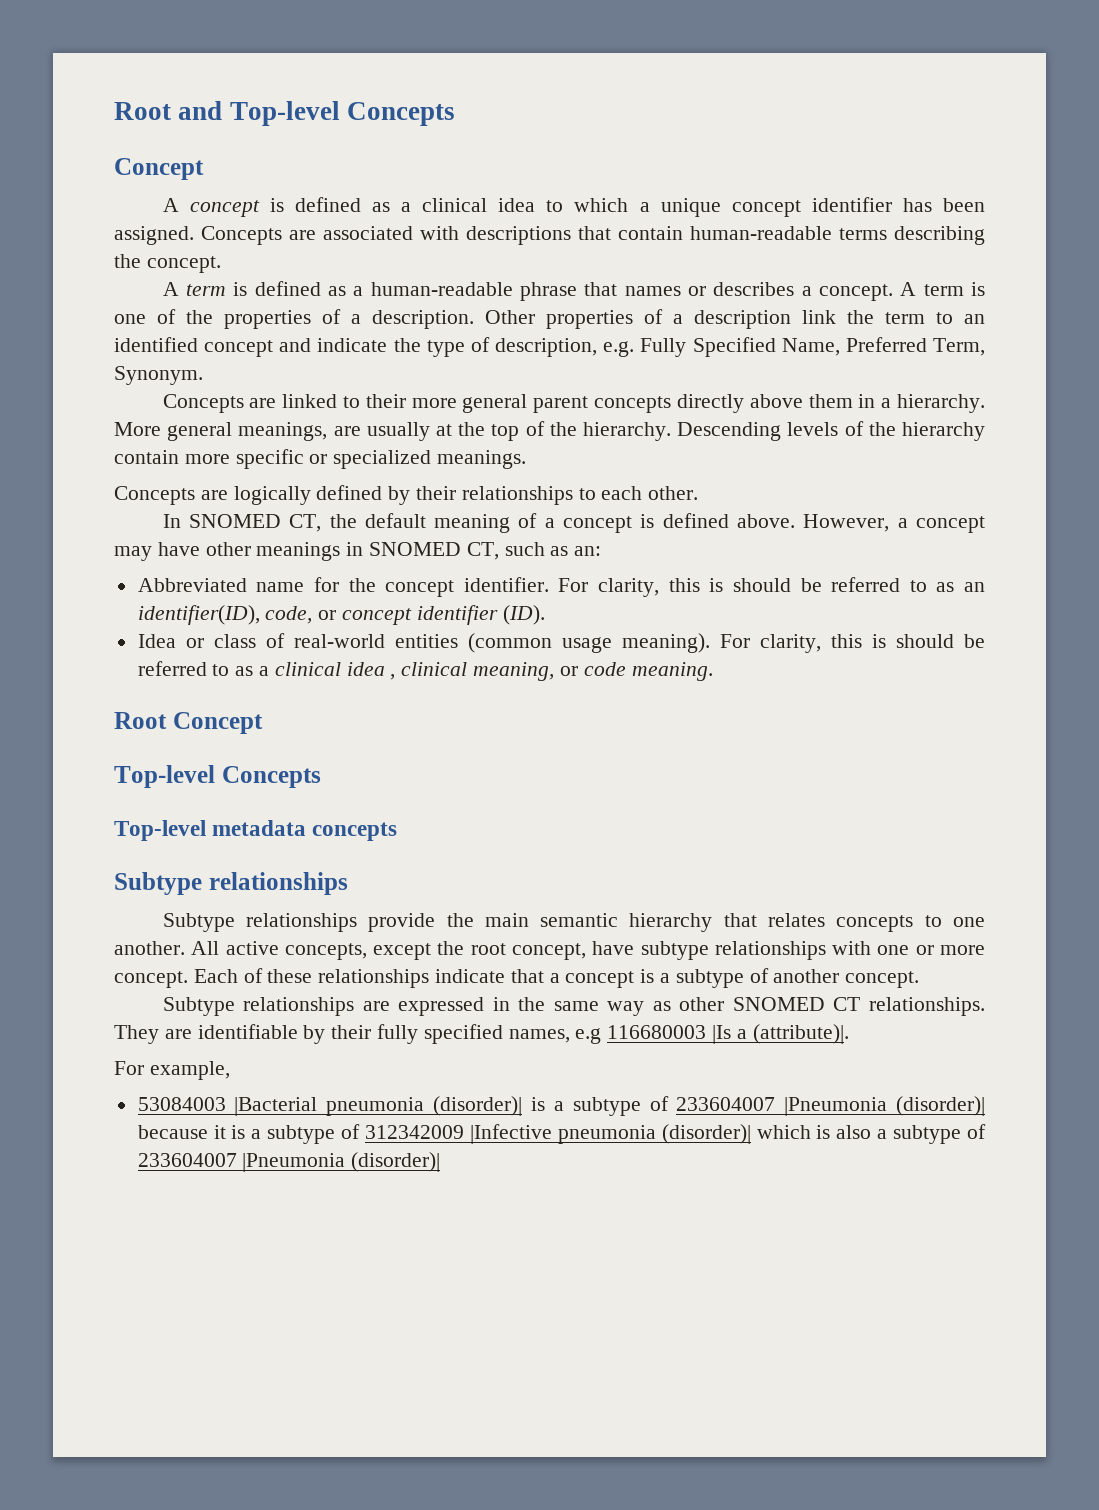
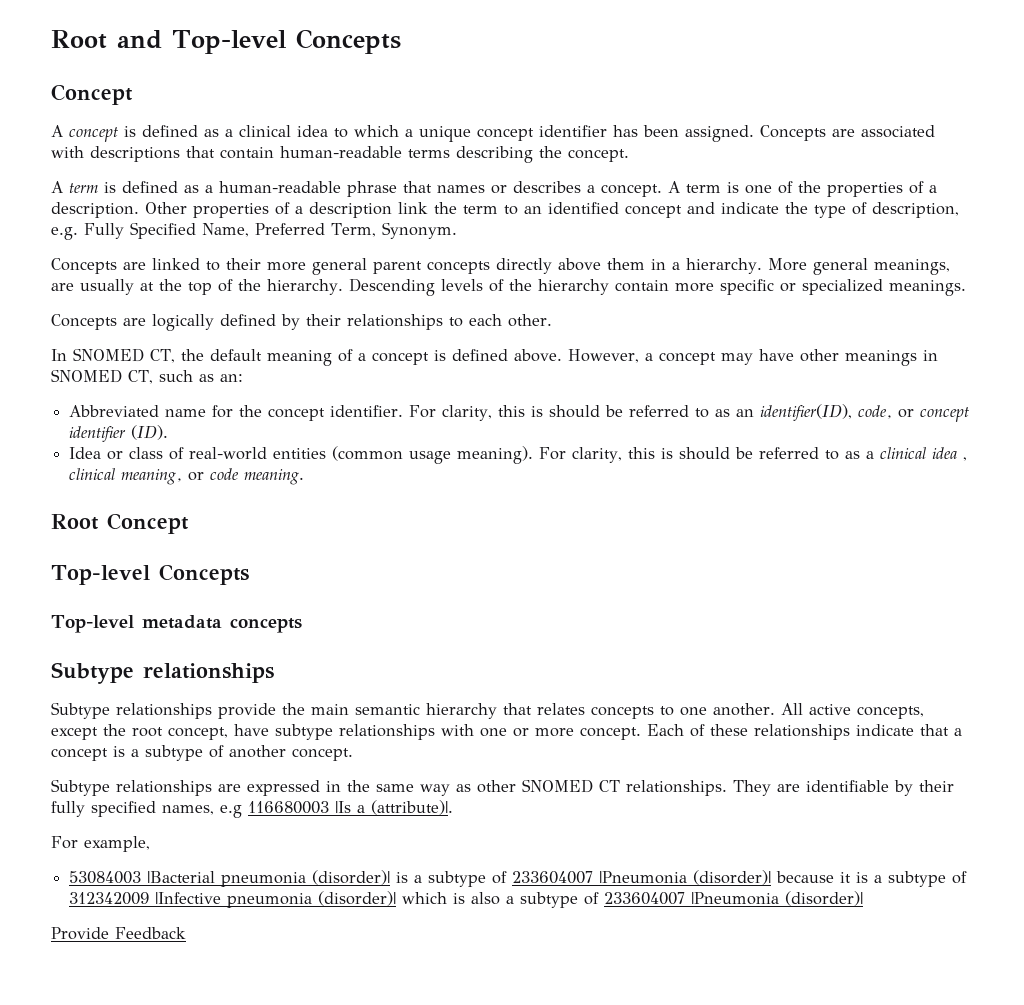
+ Provide Feedback

